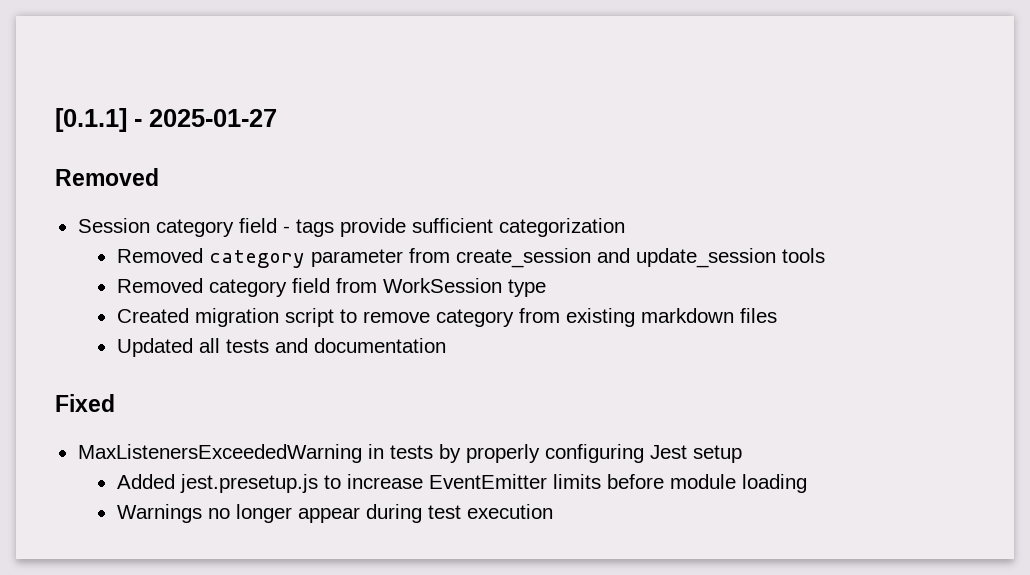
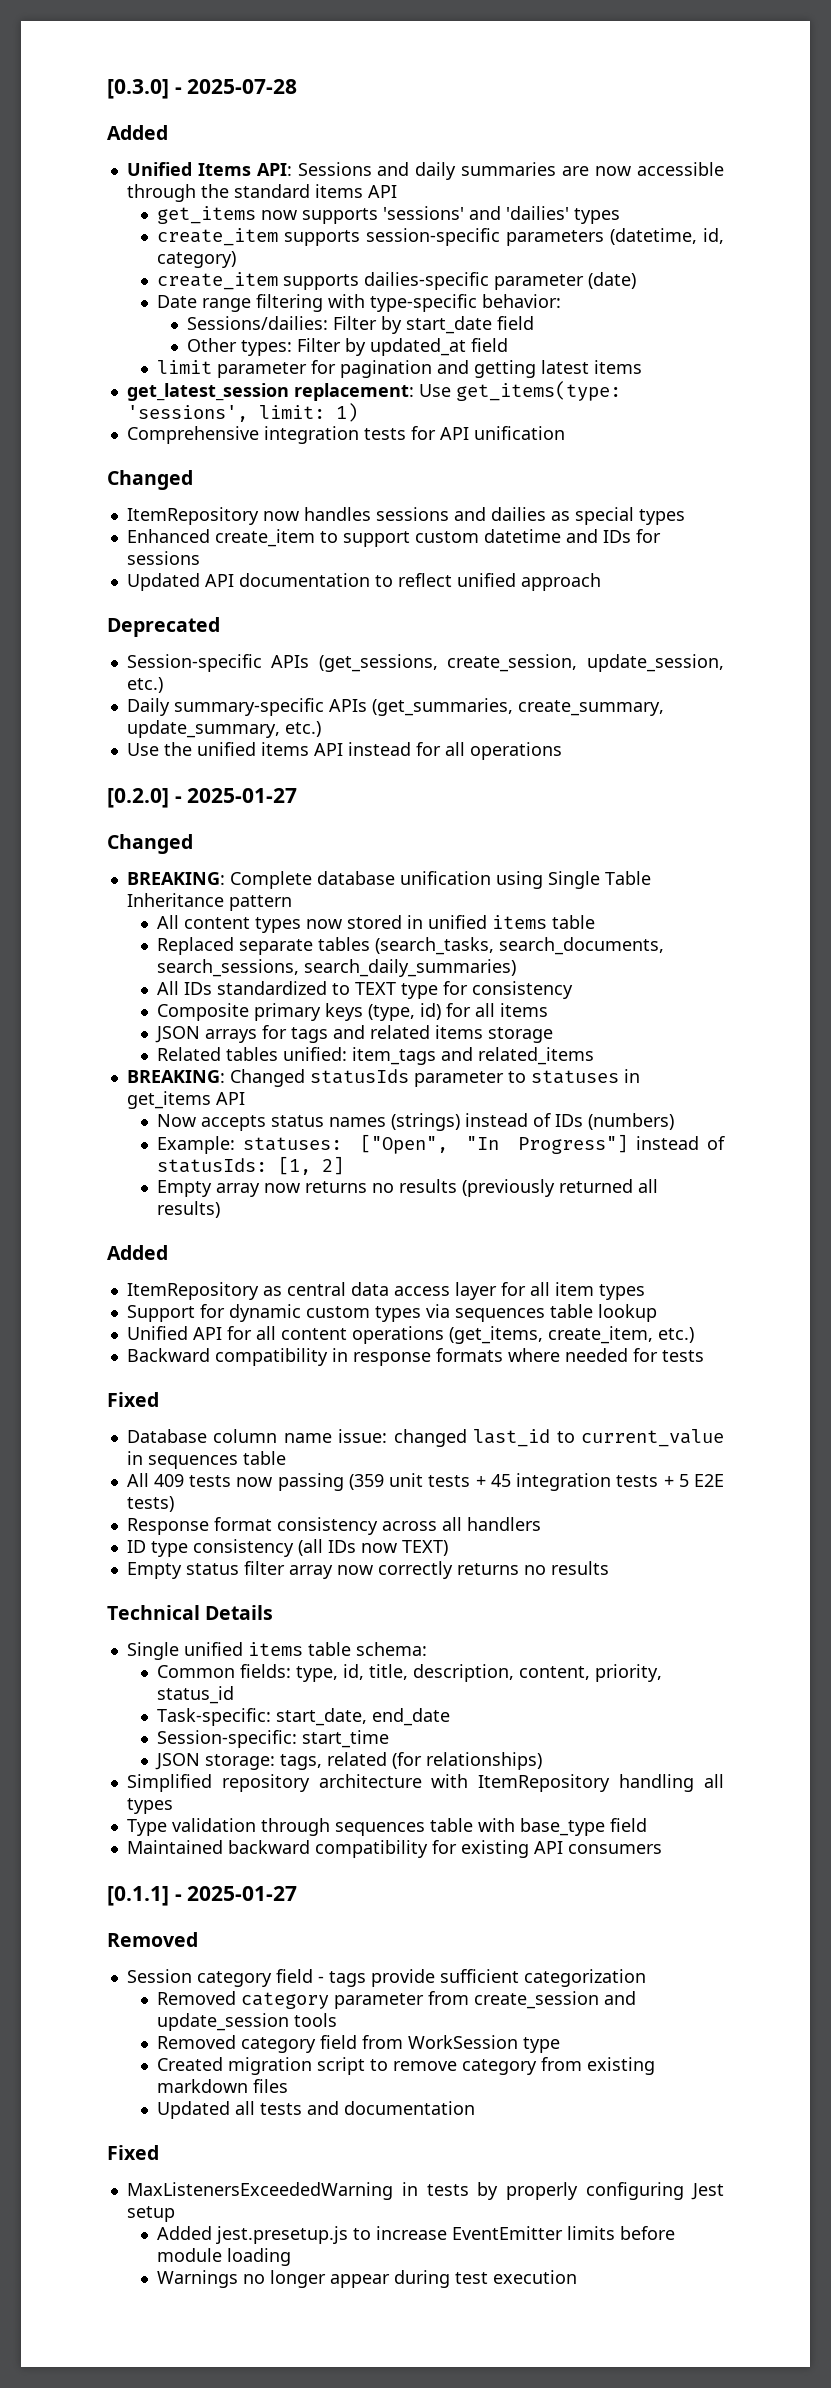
+ [0.3.0] - 2025-07-28
+ Added
+ Unified Items API: Sessions and daily summaries are now accessible through the standard items API
+ get_items now supports 'sessions' and 'dailies' types
+ create_item supports session-specific parameters (datetime, id, category)
+ create_item supports dailies-specific parameter (date)
+ Date range filtering with type-specific behavior:
+ Sessions/dailies: Filter by start_date field
+ Other types: Filter by updated_at field
+ limit parameter for pagination and getting latest items
+ get_latest_session replacement: Use get_items(type: 'sessions', limit: 1)
+ Comprehensive integration tests for API unification
+ Changed
+ ItemRepository now handles sessions and dailies as special types
+ Enhanced create_item to support custom datetime and IDs for sessions
+ Updated API documentation to reflect unified approach
+ Deprecated
+ Session-specific APIs (get_sessions, create_session, update_session, etc.)
+ Daily summary-specific APIs (get_summaries, create_summary, update_summary, etc.)
+ Use the unified items API instead for all operations
+ [0.2.0] - 2025-01-27
+ Changed
+ BREAKING: Complete database unification using Single Table Inheritance pattern
+ All content types now stored in unified items table
+ Replaced separate tables (search_tasks, search_documents, search_sessions, search_daily_summaries)
+ All IDs standardized to TEXT type for consistency
+ Composite primary keys (type, id) for all items
+ JSON arrays for tags and related items storage
+ Related tables unified: item_tags and related_items
+ BREAKING: Changed statusIds parameter to statuses in get_items API
+ Now accepts status names (strings) instead of IDs (numbers)
+ Example: statuses: ["Open", "In Progress"] instead of statusIds: [1, 2]
+ Empty array now returns no results (previously returned all results)
+ Added
+ ItemRepository as central data access layer for all item types
+ Support for dynamic custom types via sequences table lookup
+ Unified API for all content operations (get_items, create_item, etc.)
+ Backward compatibility in response formats where needed for tests
+ Fixed
+ Database column name issue: changed last_id to current_value in sequences table
+ All 409 tests now passing (359 unit tests + 45 integration tests + 5 E2E tests)
+ Response format consistency across all handlers
+ ID type consistency (all IDs now TEXT)
+ Empty status filter array now correctly returns no results
+ Technical Details
+ Single unified items table schema:
+ Common fields: type, id, title, description, content, priority, status_id
+ Task-specific: start_date, end_date
+ Session-specific: start_time
+ JSON storage: tags, related (for relationships)
+ Simplified repository architecture with ItemRepository handling all types
+ Type validation through sequences table with base_type field
+ Maintained backward compatibility for existing API consumers

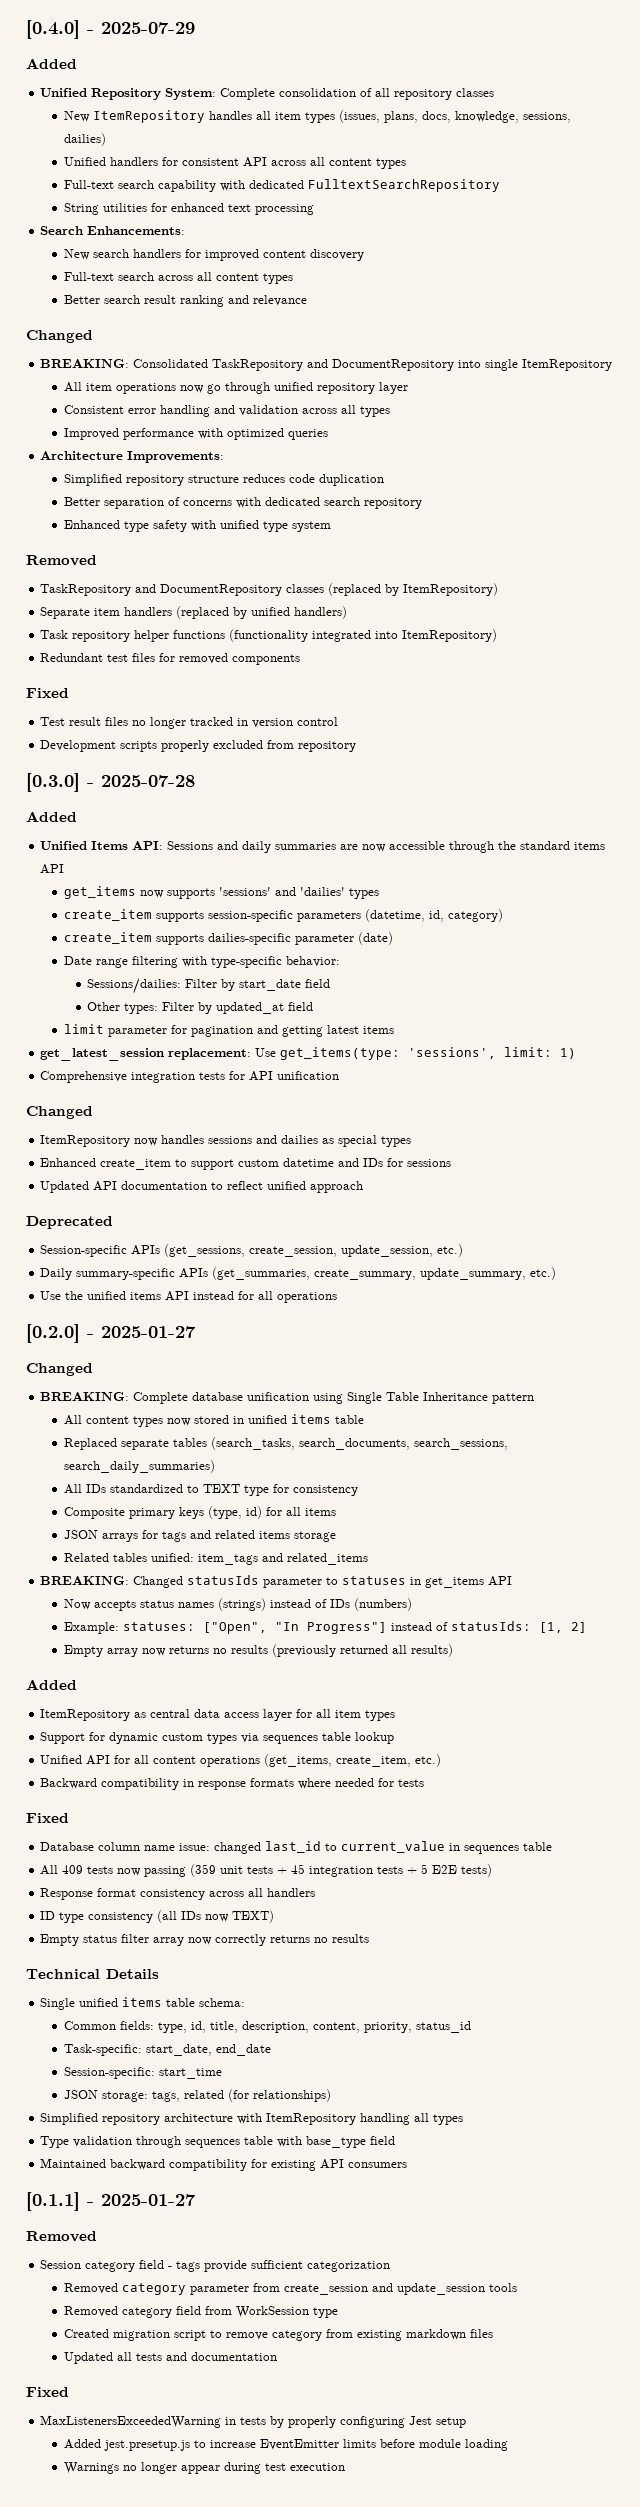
+ [0.4.0] - 2025-07-29
+ Added
+ Unified Repository System: Complete consolidation of all repository classes
+ New ItemRepository handles all item types (issues, plans, docs, knowledge, sessions, dailies)
+ Unified handlers for consistent API across all content types
+ Full-text search capability with dedicated FulltextSearchRepository
+ String utilities for enhanced text processing
+ Search Enhancements:
+ New search handlers for improved content discovery
+ Full-text search across all content types
+ Better search result ranking and relevance
+ Changed
+ BREAKING: Consolidated TaskRepository and DocumentRepository into single ItemRepository
+ All item operations now go through unified repository layer
+ Consistent error handling and validation across all types
+ Improved performance with optimized queries
+ Architecture Improvements:
+ Simplified repository structure reduces code duplication
+ Better separation of concerns with dedicated search repository
+ Enhanced type safety with unified type system
+ Removed
+ TaskRepository and DocumentRepository classes (replaced by ItemRepository)
+ Separate item handlers (replaced by unified handlers)
+ Task repository helper functions (functionality integrated into ItemRepository)
+ Redundant test files for removed components
+ Fixed
+ Test result files no longer tracked in version control
+ Development scripts properly excluded from repository

